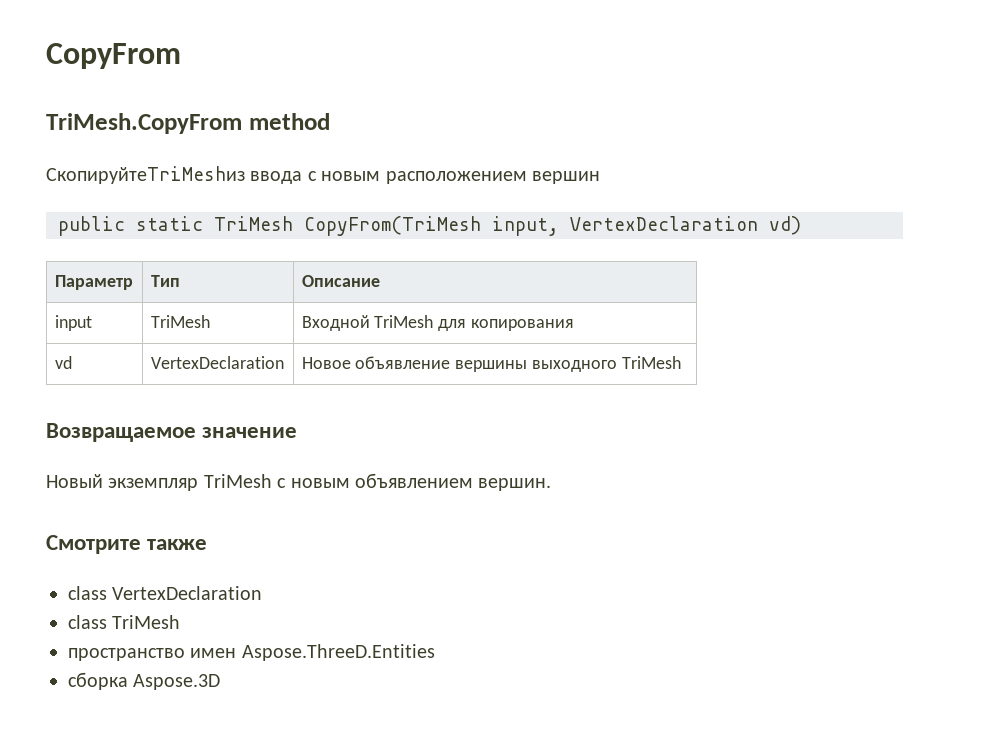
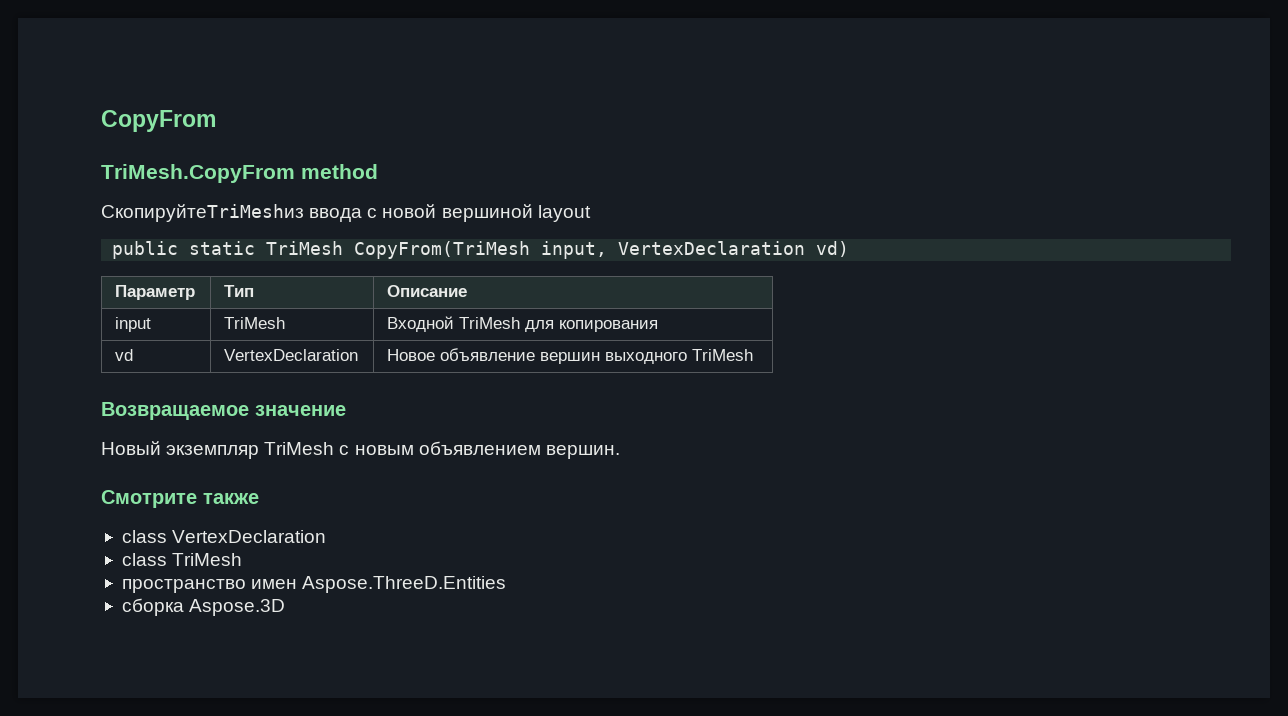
- СкопируйтеTriMeshиз ввода с новым расположением вершин
+ СкопируйтеTriMeshиз ввода с новой вершиной layout
- vd | VertexDeclaration | Новое объявление вершины выходного TriMesh
+ vd | VertexDeclaration | Новое объявление вершин выходного TriMesh

